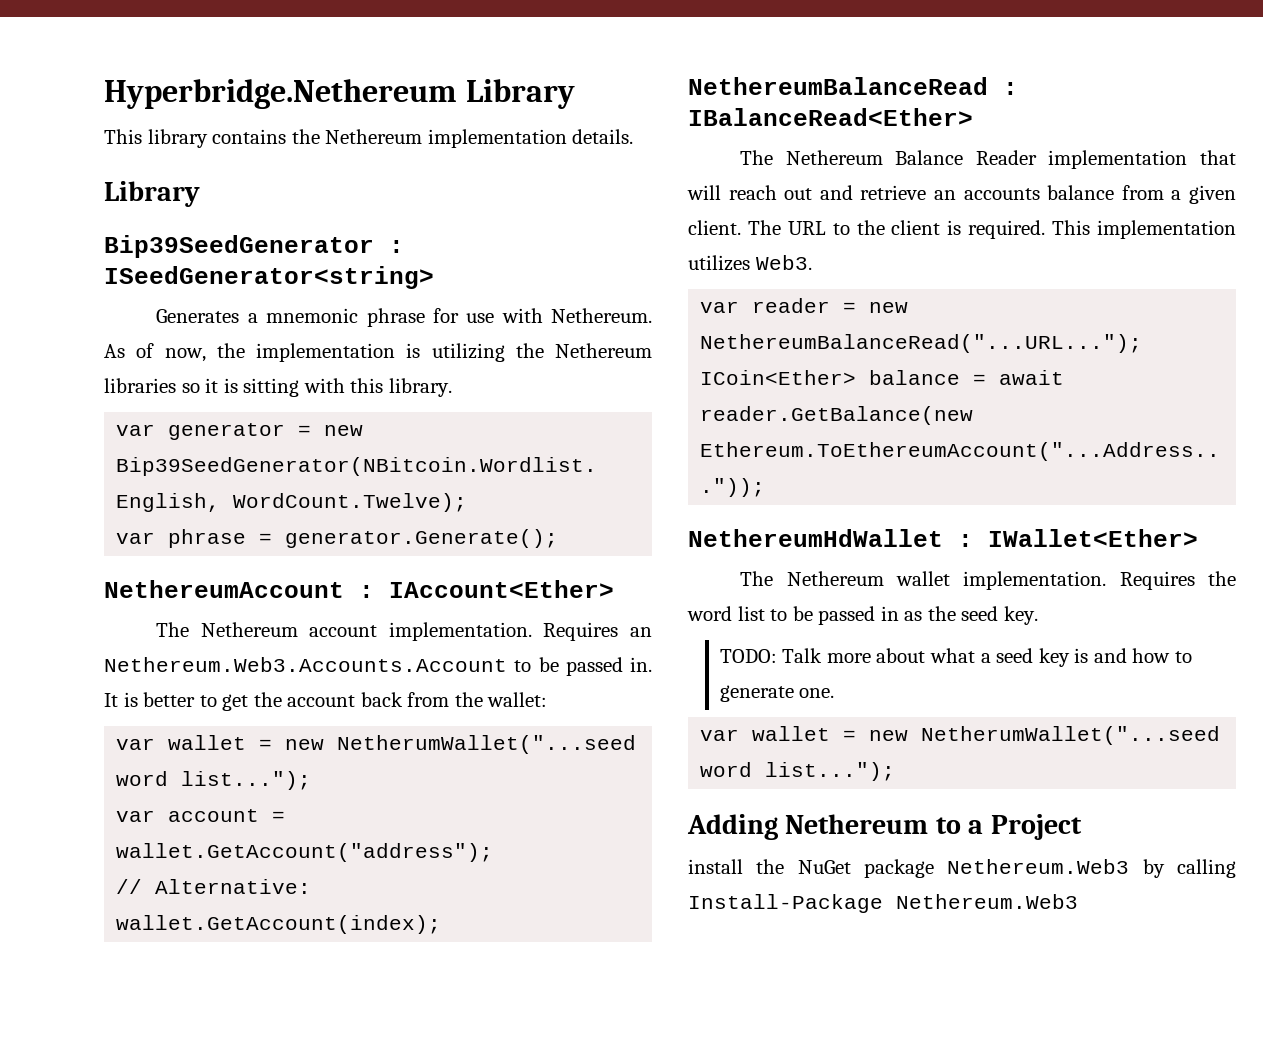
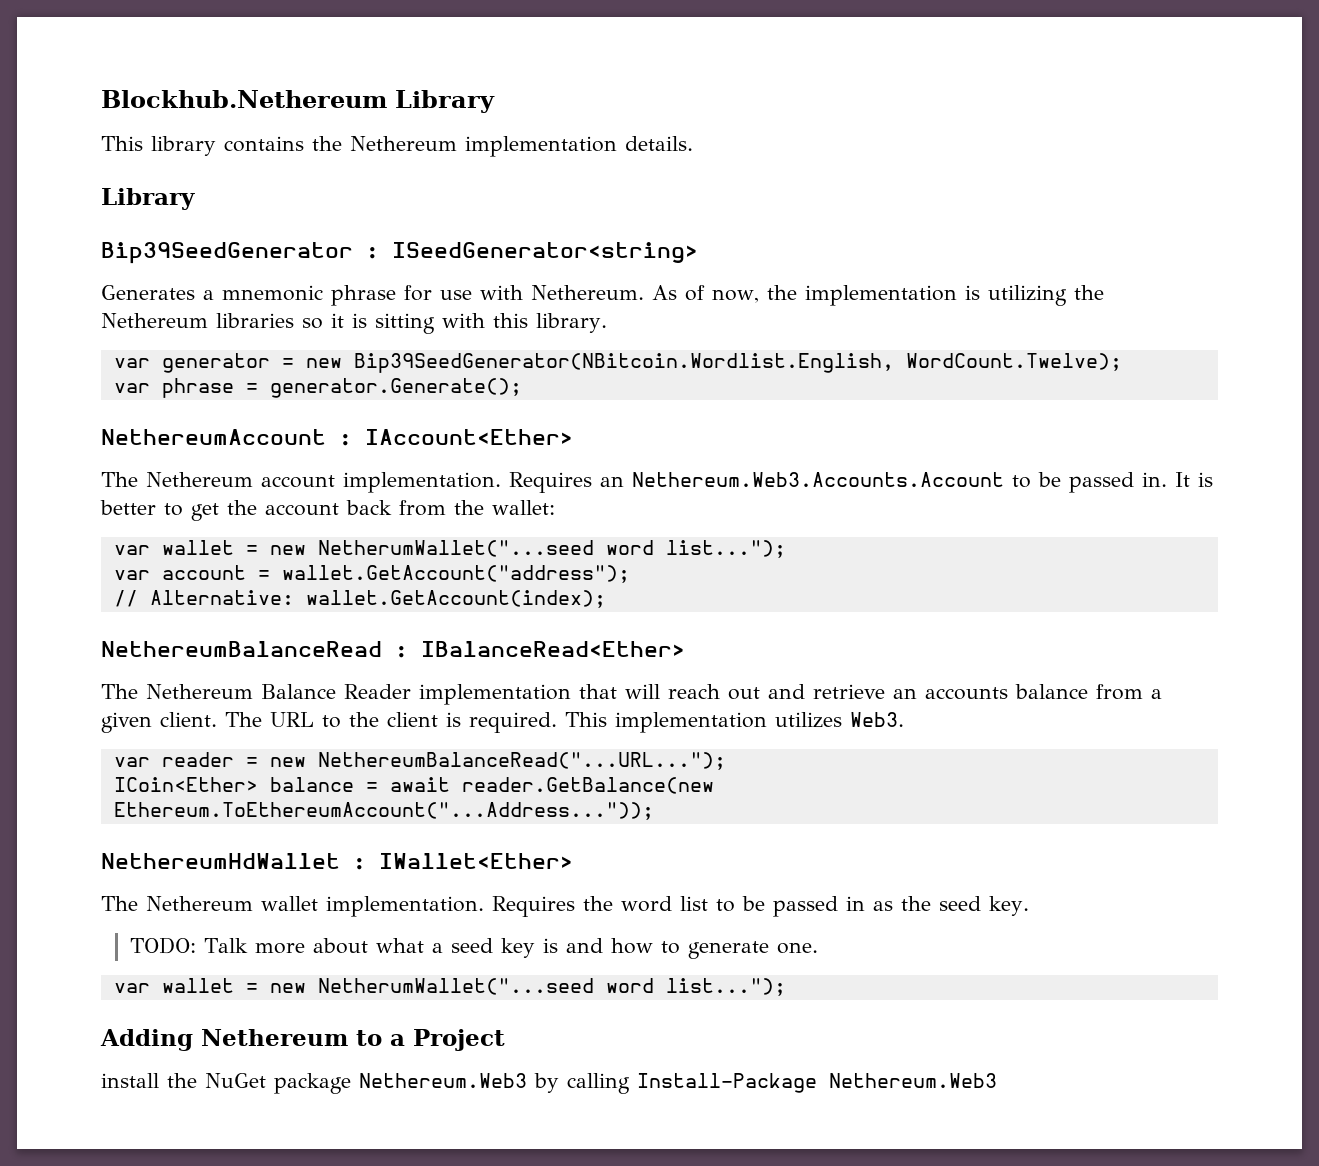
- Hyperbridge.Nethereum Library
+ Blockhub.Nethereum Library

